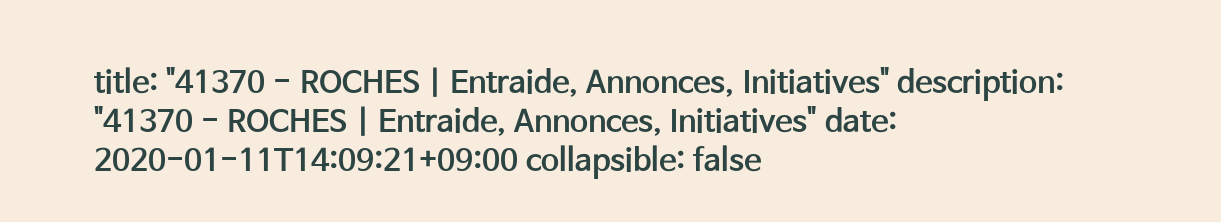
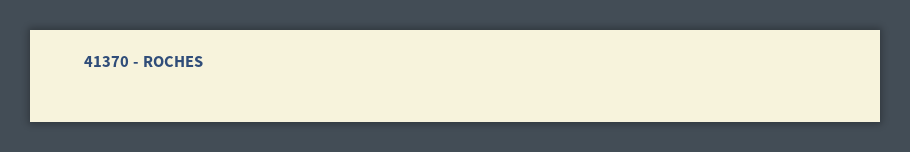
- title: "41370 - ROCHES | Entraide, Annonces, Initiatives" description: "41370 - ROCHES | Entraide, Annonces, Initiatives" date: 2020-01-11T14:09:21+09:00 collapsible: false
+ 41370 - ROCHES

